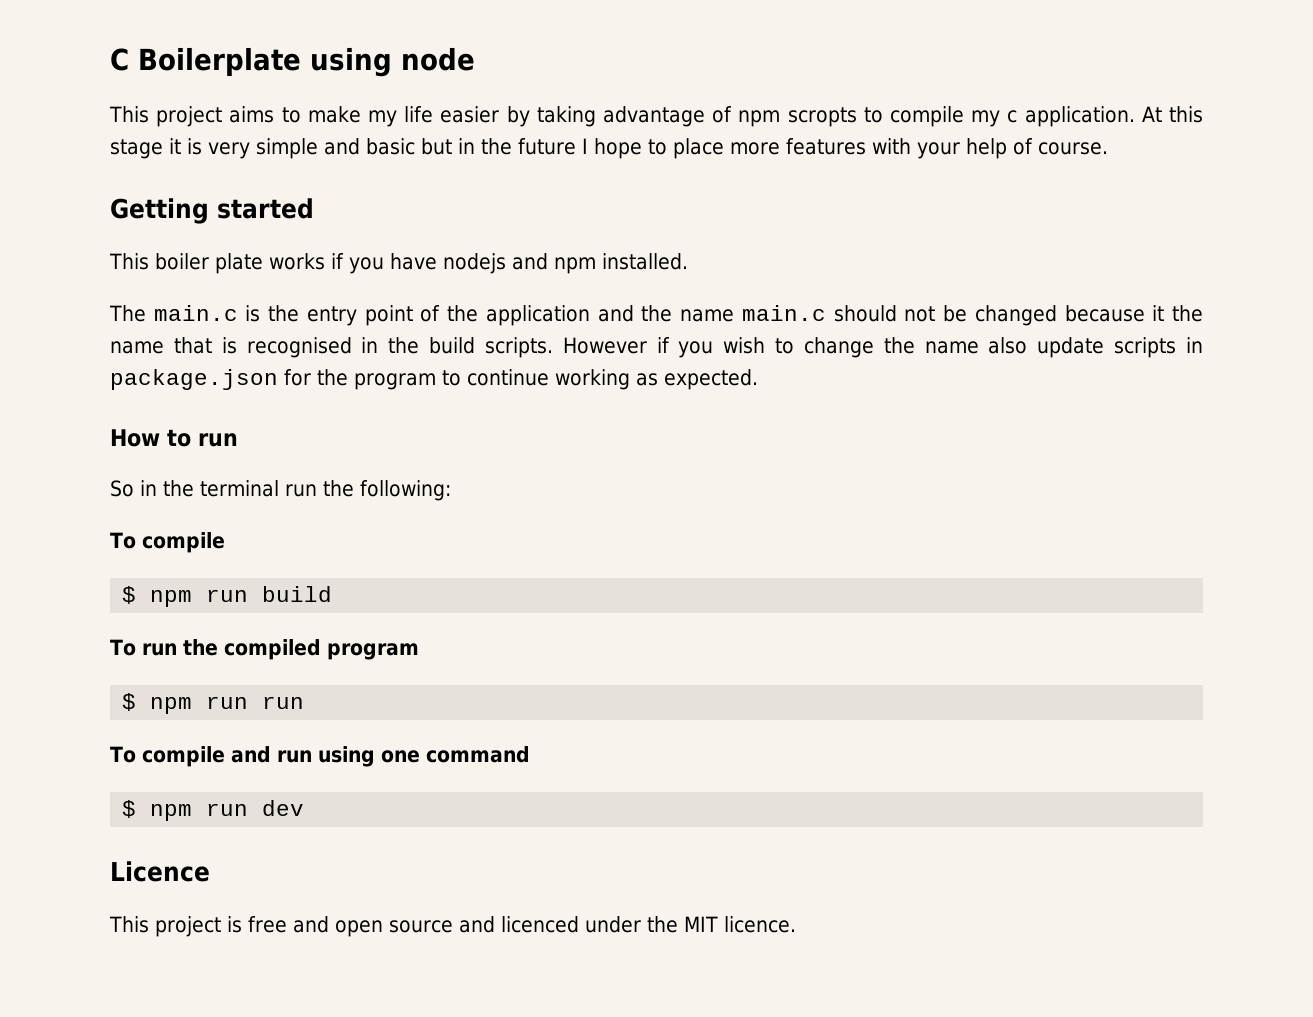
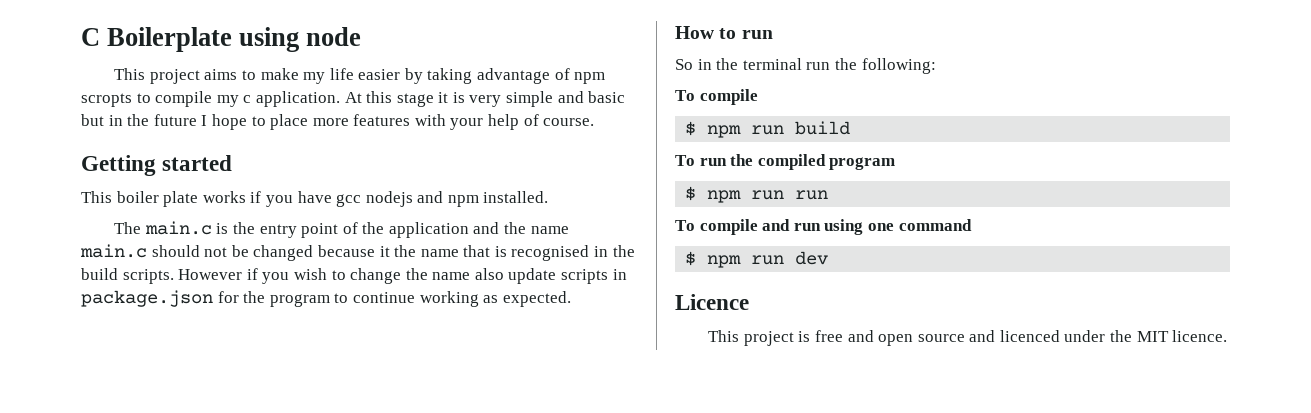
- This boiler plate works if you have nodejs and npm installed.
+ This boiler plate works if you have gcc nodejs and npm installed.

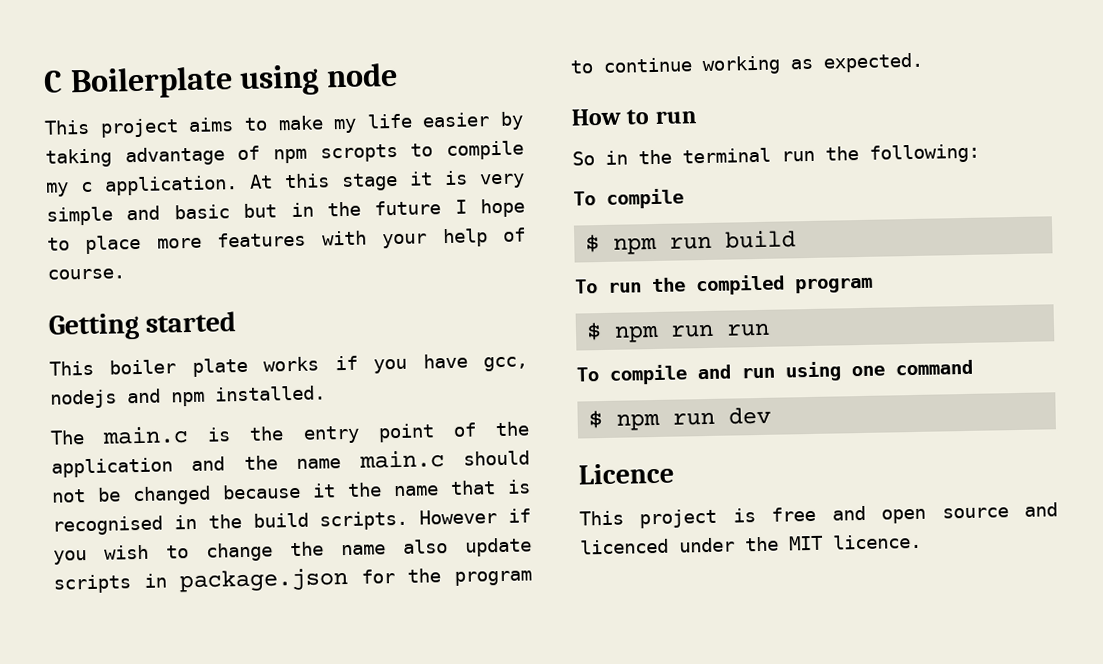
- This boiler plate works if you have gcc nodejs and npm installed.
+ This boiler plate works if you have gcc, nodejs and npm installed.

